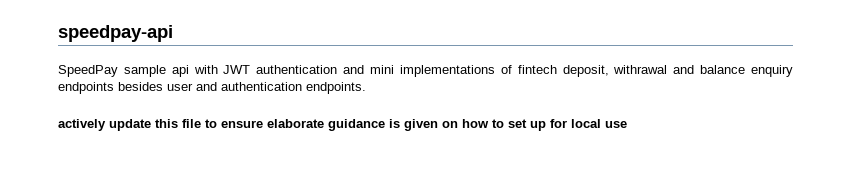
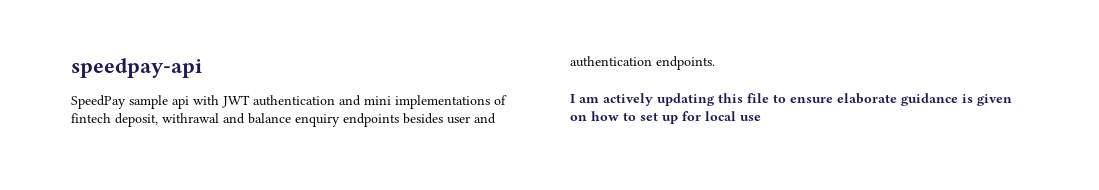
- actively update this file to ensure elaborate guidance is given on how to set up for local use
+ I am actively updating this file to ensure elaborate guidance is given on how to set up for local use

